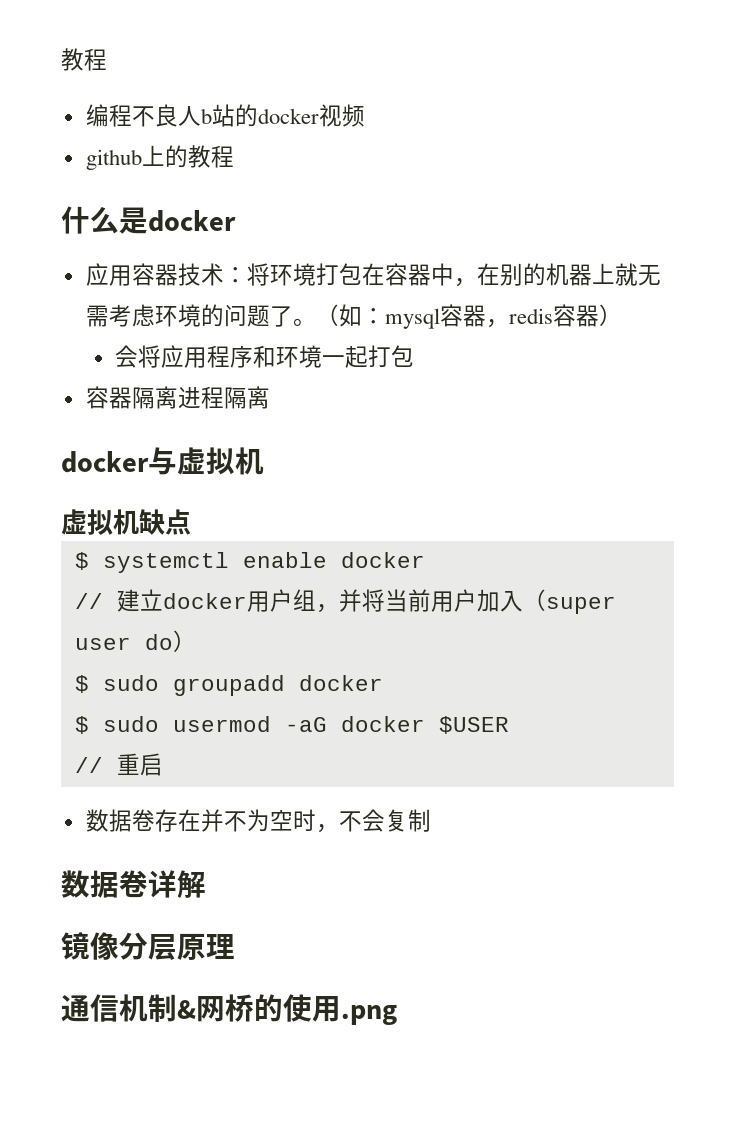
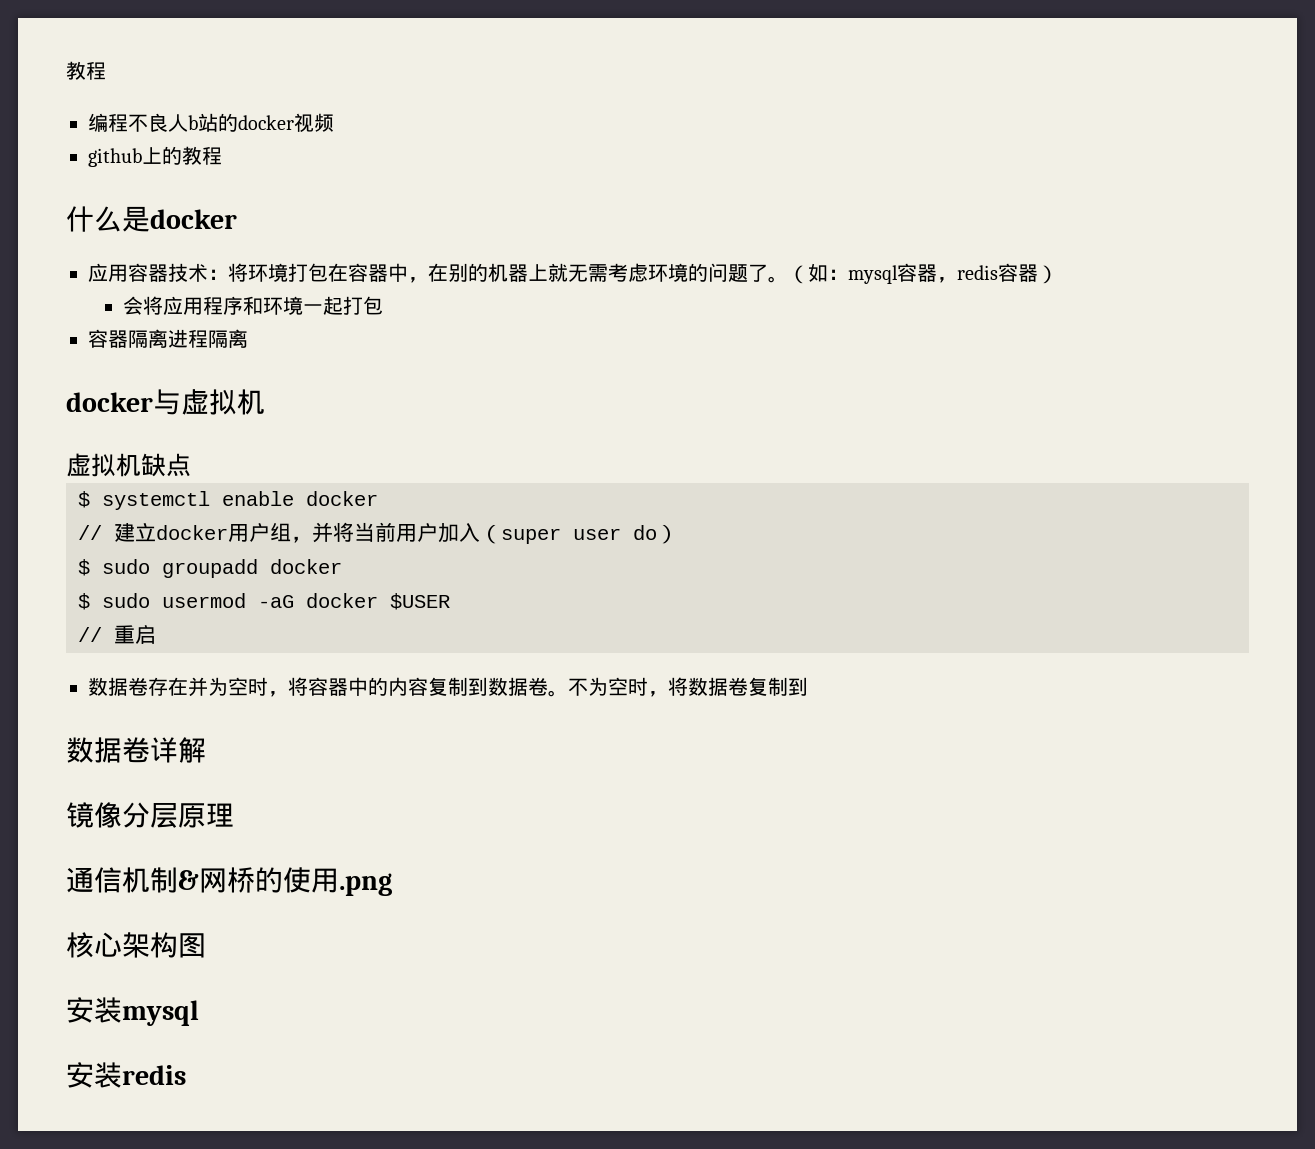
- 数据卷存在并不为空时，不会复制
+ 数据卷存在并为空时，将容器中的内容复制到数据卷。不为空时，将数据卷复制到
+ 核心架构图
+ 安装mysql
+ 安装redis

